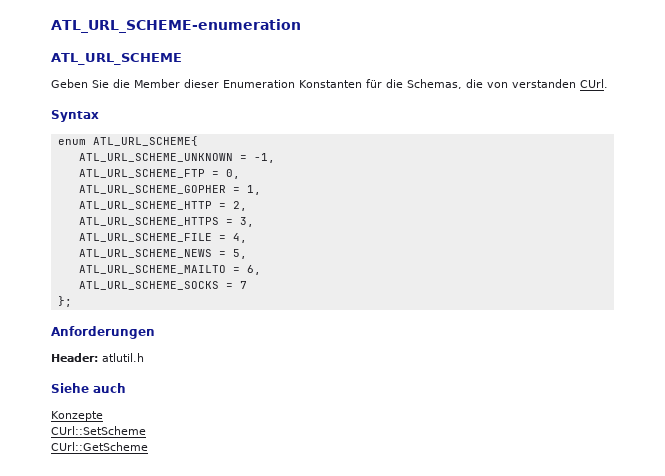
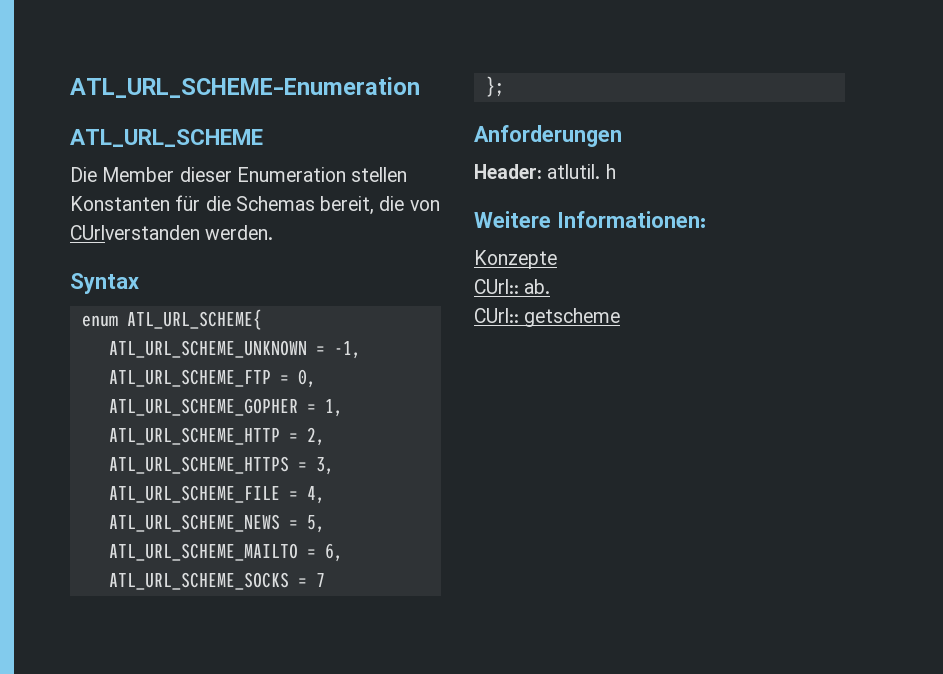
- ATL_URL_SCHEME-enumeration
+ ATL_URL_SCHEME-Enumeration
- Geben Sie die Member dieser Enumeration Konstanten für die Schemas, die von verstanden CUrl.
+ Die Member dieser Enumeration stellen Konstanten für die Schemas bereit, die von CUrlverstanden werden.
- Header: atlutil.h
- Siehe auch
+ Header: atlutil. h
+ Weitere Informationen:
  Konzepte
- CUrl::SetScheme
- CUrl::GetScheme
+ CUrl:: ab.
+ CUrl:: getscheme

